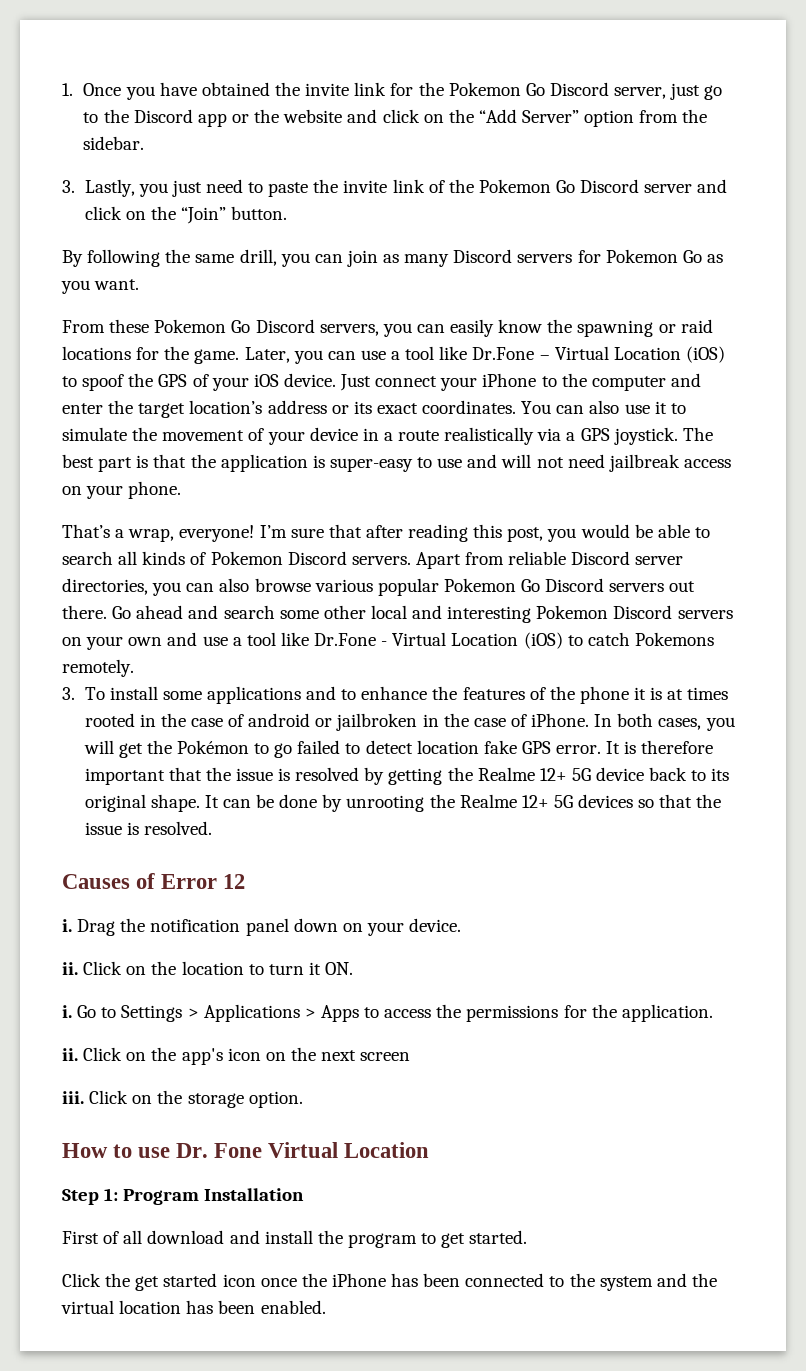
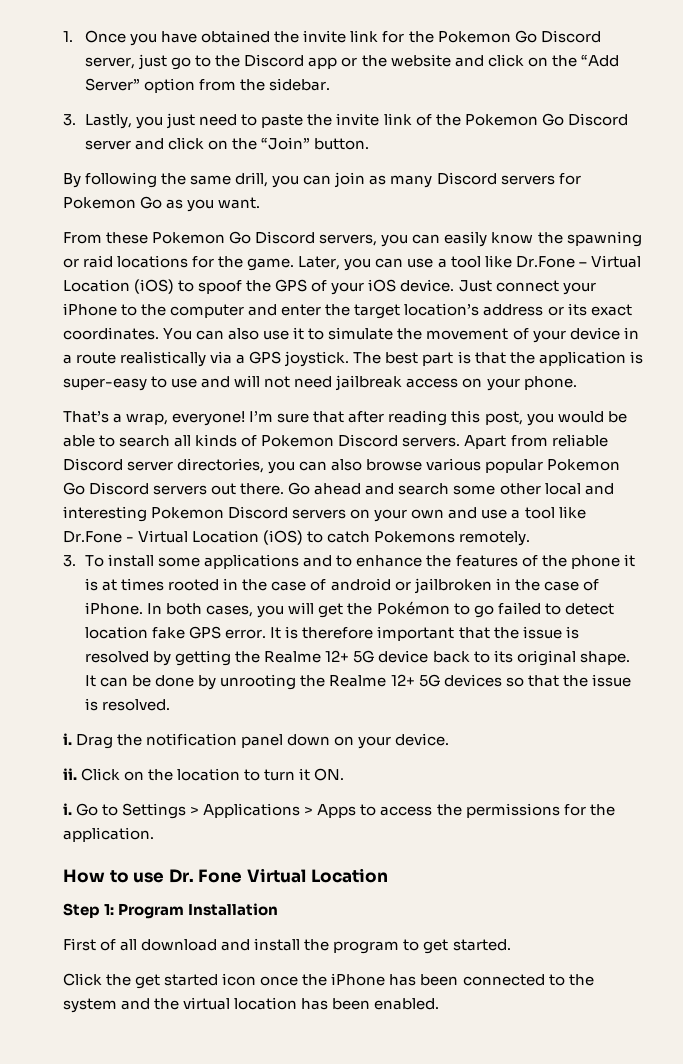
- Causes of Error 12
- ii. Click on the app's icon on the next screen
- iii. Click on the storage option.

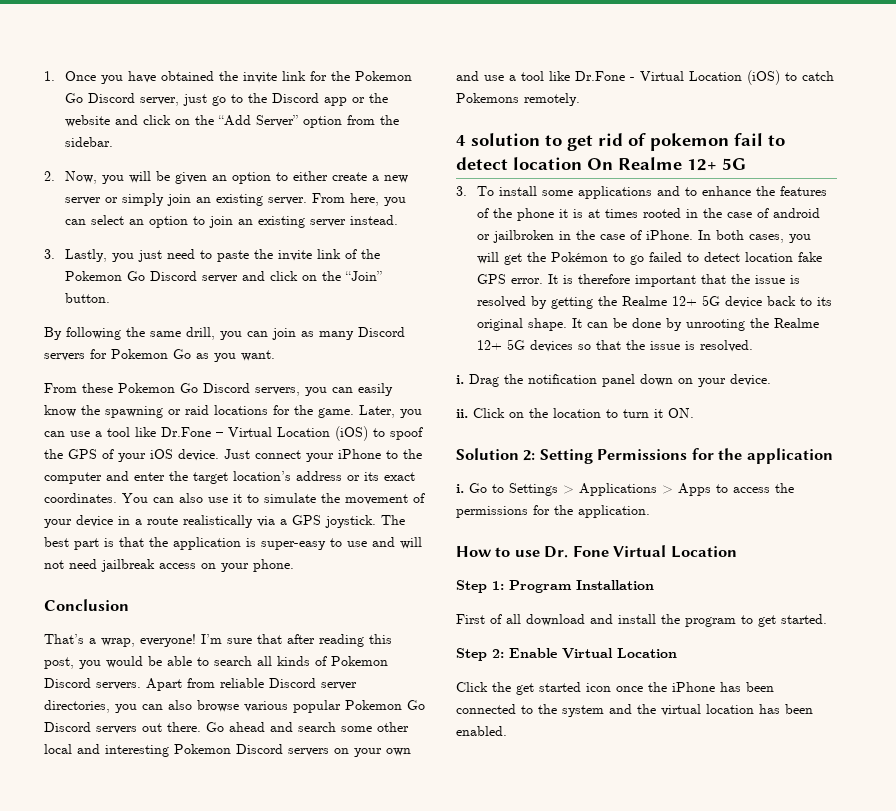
+ 2. Now, you will be given an option to either create a new server or simply join an existing server. From here, you can select an option to join an existing server instead.
+ Conclusion
+ 4 solution to get rid of pokemon fail to detect location On Realme 12+ 5G
+ Solution 2: Setting Permissions for the application
+ Step 2: Enable Virtual Location

